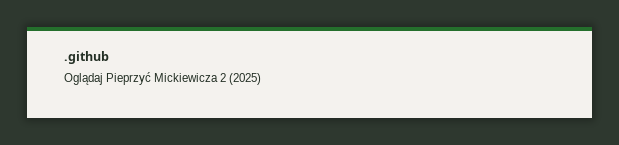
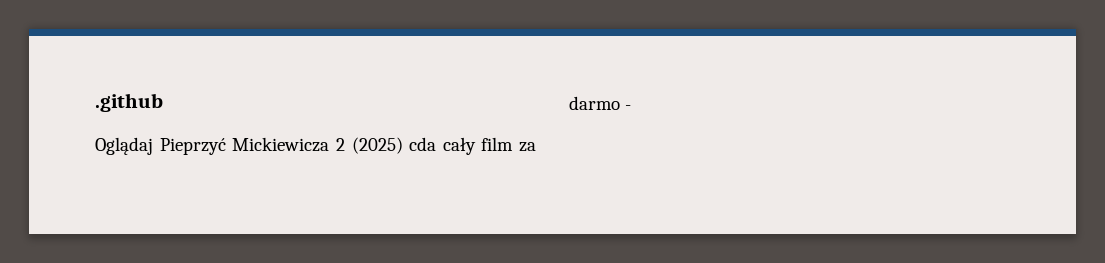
- Oglądaj Pieprzyć Mickiewicza 2 (2025)
+ Oglądaj Pieprzyć Mickiewicza 2 (2025) cda cały film za darmo -

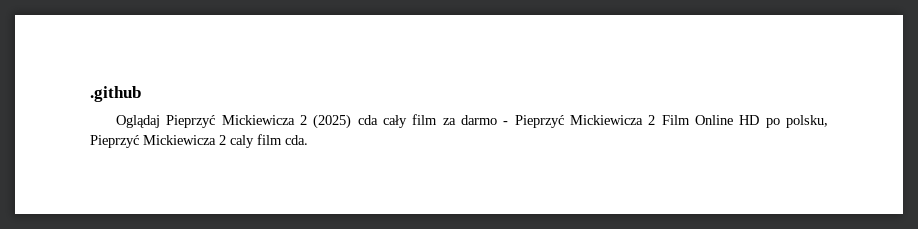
- Oglądaj Pieprzyć Mickiewicza 2 (2025) cda cały film za darmo -
+ Oglądaj Pieprzyć Mickiewicza 2 (2025) cda cały film za darmo - Pieprzyć Mickiewicza 2 Film Online HD po polsku, Pieprzyć Mickiewicza 2 caly film cda.

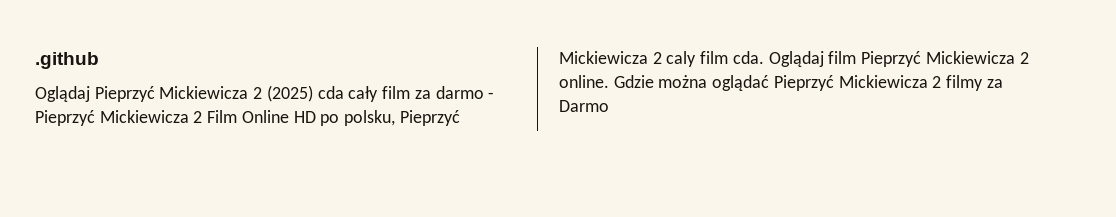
+ Oglądaj film Pieprzyć Mickiewicza 2 online. Gdzie można oglądać Pieprzyć Mickiewicza 2 filmy za Darmo

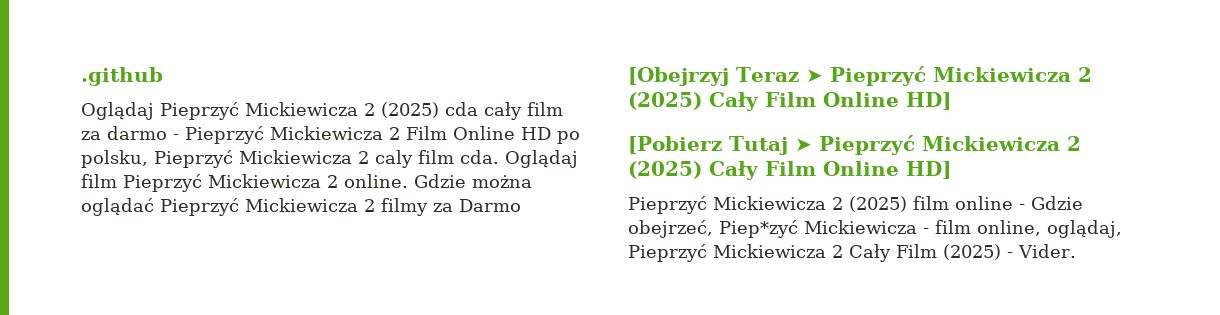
+ [Obejrzyj Teraz ➤ Pieprzyć Mickiewicza 2 (2025) Cały Film Online HD]
+ [Pobierz Tutaj ➤ Pieprzyć Mickiewicza 2 (2025) Cały Film Online HD]
+ Pieprzyć Mickiewicza 2 (2025) film online - Gdzie obejrzeć, Piep*zyć Mickiewicza - film online, oglądaj, Pieprzyć Mickiewicza 2 Cały Film (2025) - Vider.

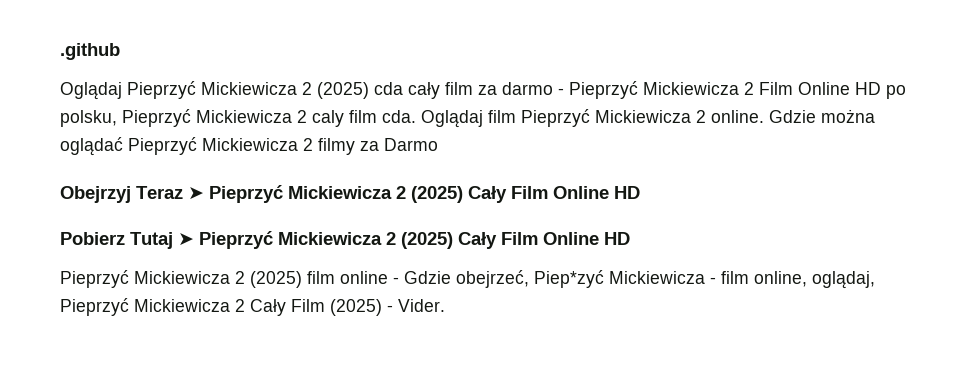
- [Obejrzyj Teraz ➤ Pieprzyć Mickiewicza 2 (2025) Cały Film Online HD]
- [Pobierz Tutaj ➤ Pieprzyć Mickiewicza 2 (2025) Cały Film Online HD]
+ Obejrzyj Teraz ➤ Pieprzyć Mickiewicza 2 (2025) Cały Film Online HD
+ Pobierz Tutaj ➤ Pieprzyć Mickiewicza 2 (2025) Cały Film Online HD

